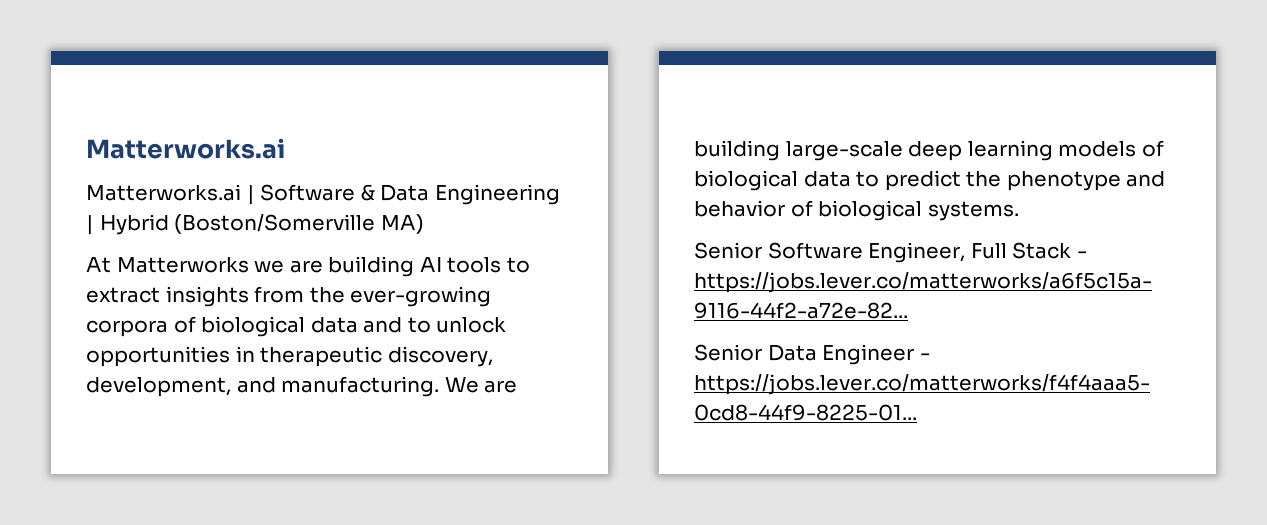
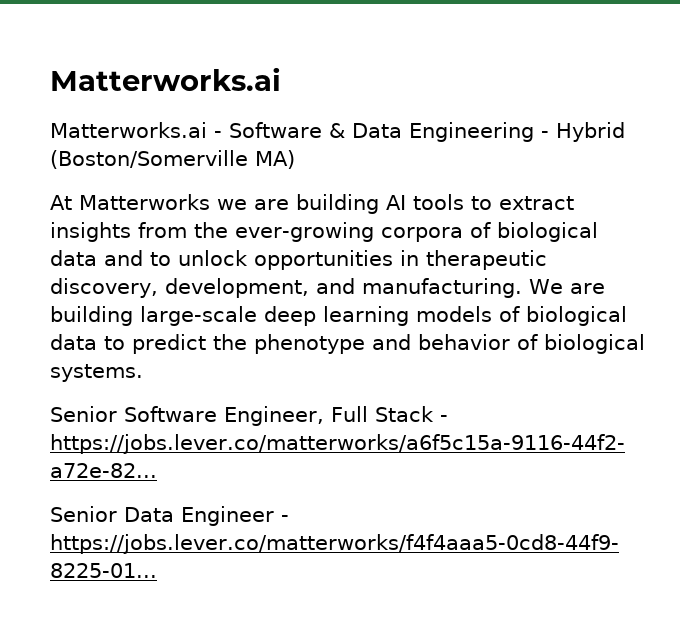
- Matterworks.ai | Software & Data Engineering | Hybrid (Boston/Somerville MA)
+ Matterworks.ai - Software & Data Engineering - Hybrid (Boston/Somerville MA)

